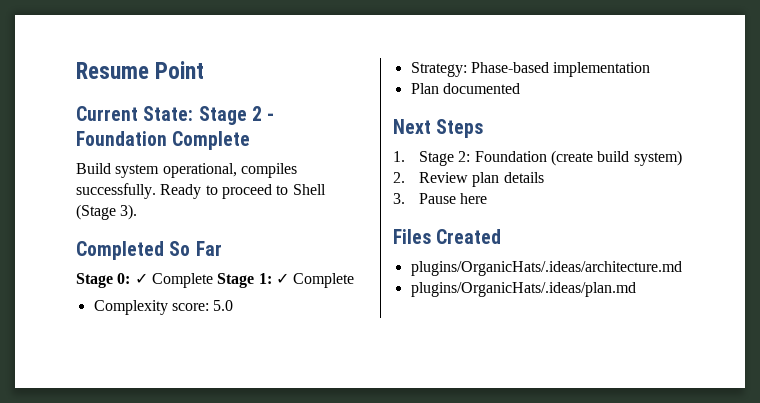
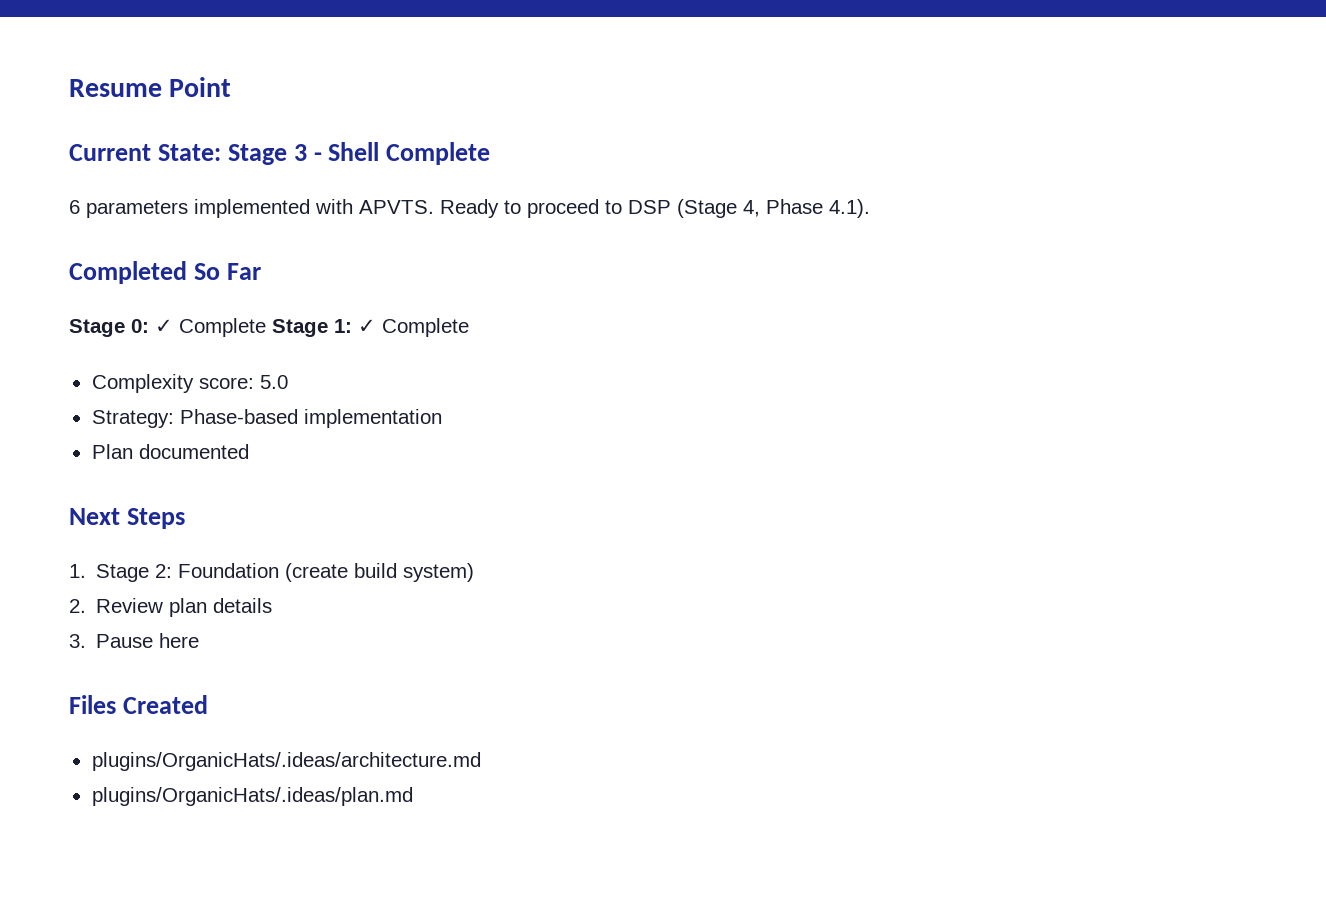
- Current State: Stage 2 - Foundation Complete
- Build system operational, compiles successfully. Ready to proceed to Shell (Stage 3).
+ Current State: Stage 3 - Shell Complete
+ 6 parameters implemented with APVTS. Ready to proceed to DSP (Stage 4, Phase 4.1).

